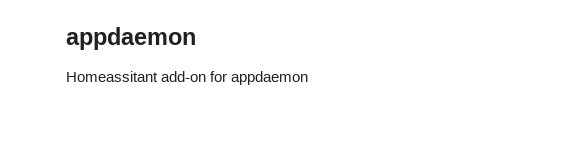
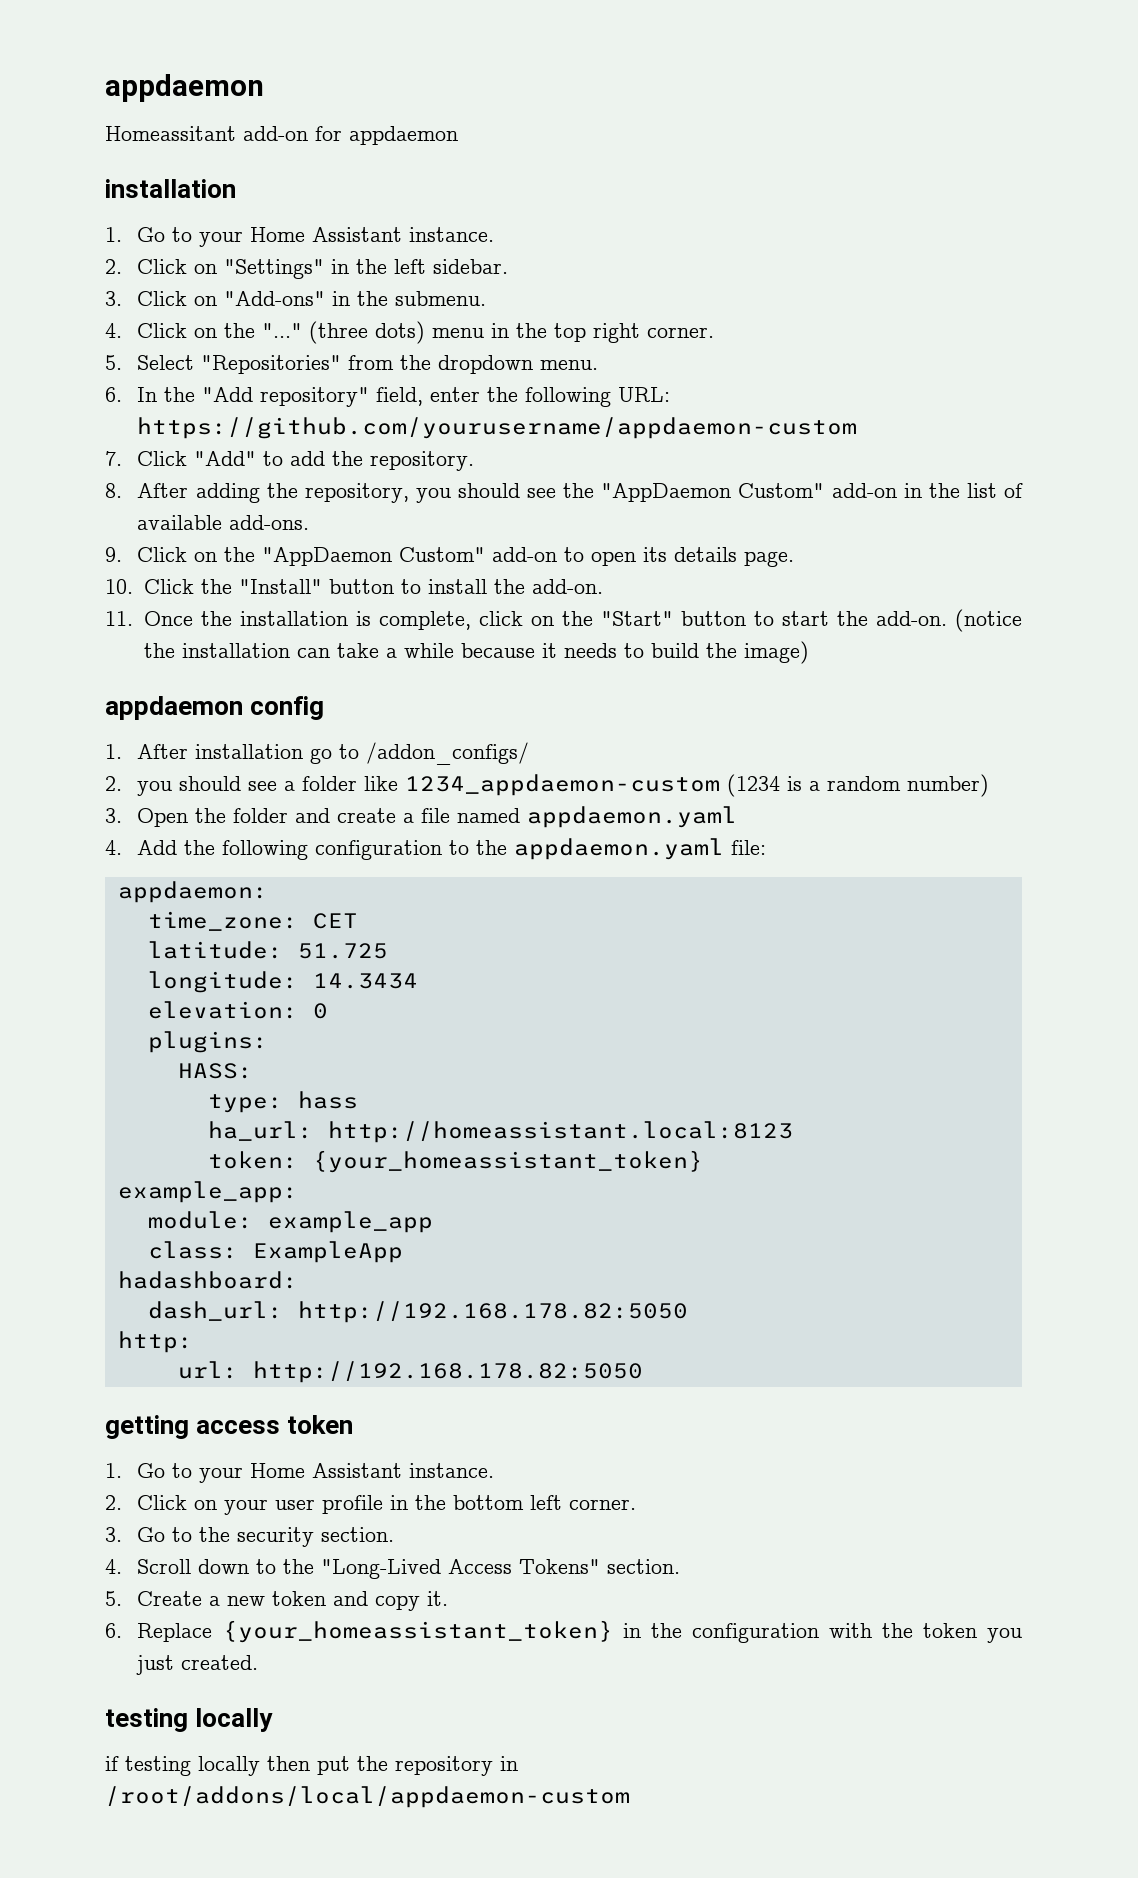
  Homeassitant add-on for appdaemon
+ installation
+ 1. Go to your Home Assistant instance.
+ 2. Click on "Settings" in the left sidebar.
+ 3. Click on "Add-ons" in the submenu.
+ 4. Click on the "..." (three dots) menu in the top right corner.
+ 5. Select "Repositories" from the dropdown menu.
+ 6. In the "Add repository" field, enter the following URL: https://github.com/yourusername/appdaemon-custom
+ 7. Click "Add" to add the repository.
+ 8. After adding the repository, you should see the "AppDaemon Custom" add-on in the list of available add-ons.
+ 9. Click on the "AppDaemon Custom" add-on to open its details page.
+ 10. Click the "Install" button to install the add-on.
+ 11. Once the installation is complete, click on the "Start" button to start the add-on. (notice the installation can take a while because it needs to build the image)
+ appdaemon config
+ 1. After installation go to /addon_configs/
+ 2. you should see a folder like 1234_appdaemon-custom (1234 is a random number)
+ 3. Open the folder and create a file named appdaemon.yaml
+ 4. Add the following configuration to the appdaemon.yaml file:
+ appdaemon:
+ time_zone: CET
+ latitude: 51.725
+ longitude: 14.3434
+ elevation: 0
+ plugins:
+ HASS:
+ type: hass
+ ha_url: http://homeassistant.local:8123
+ token: {your_homeassistant_token}
+ example_app:
+ module: example_app
+ class: ExampleApp
+ hadashboard:
+ dash_url: http://192.168.178.82:5050
+ http:
+ url: http://192.168.178.82:5050
+ getting access token
+ 1. Go to your Home Assistant instance.
+ 2. Click on your user profile in the bottom left corner.
+ 3. Go to the security section.
+ 4. Scroll down to the "Long-Lived Access Tokens" section.
+ 5. Create a new token and copy it.
+ 6. Replace {your_homeassistant_token} in the configuration with the token you just created.
+ testing locally
+ if testing locally then put the repository in /root/addons/local/appdaemon-custom

